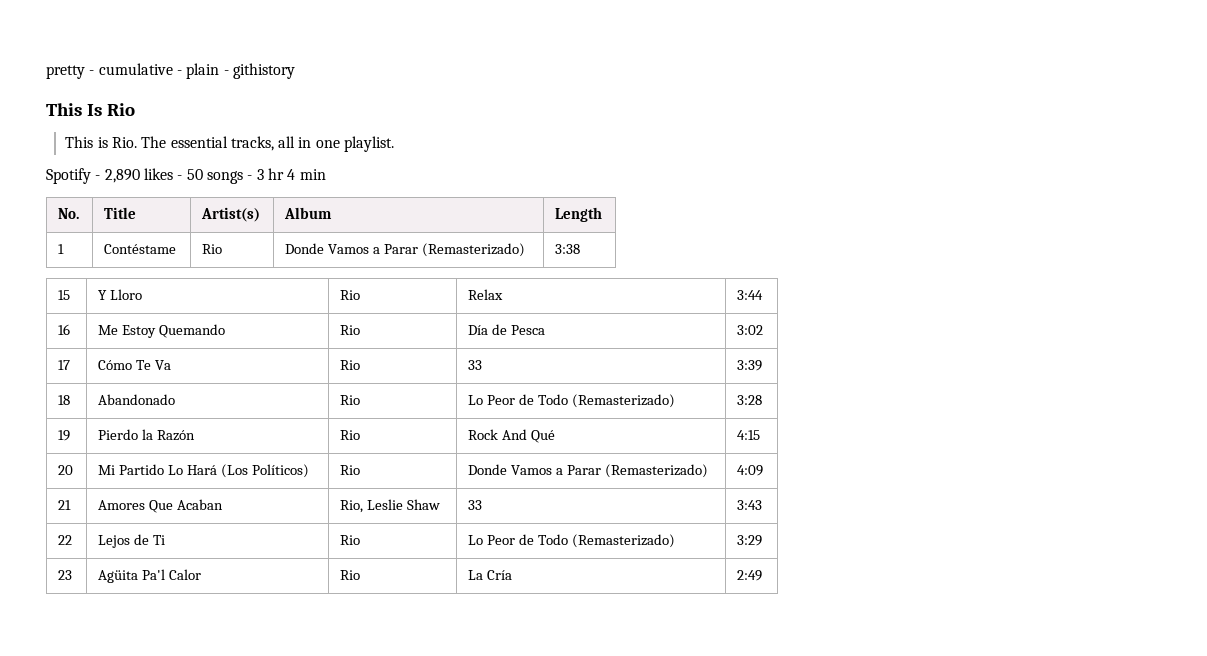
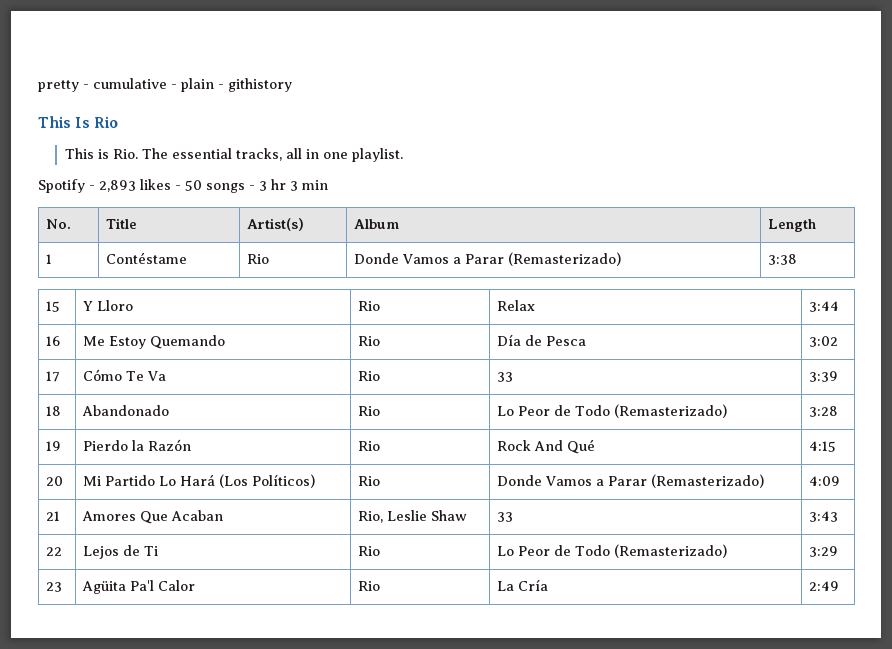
- Spotify - 2,890 likes - 50 songs - 3 hr 4 min
+ Spotify - 2,893 likes - 50 songs - 3 hr 3 min

